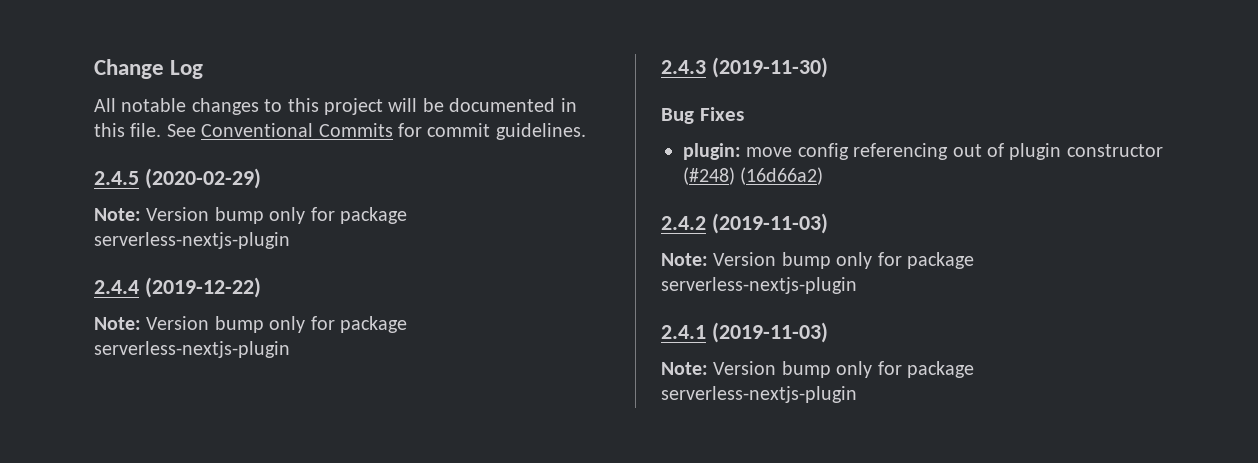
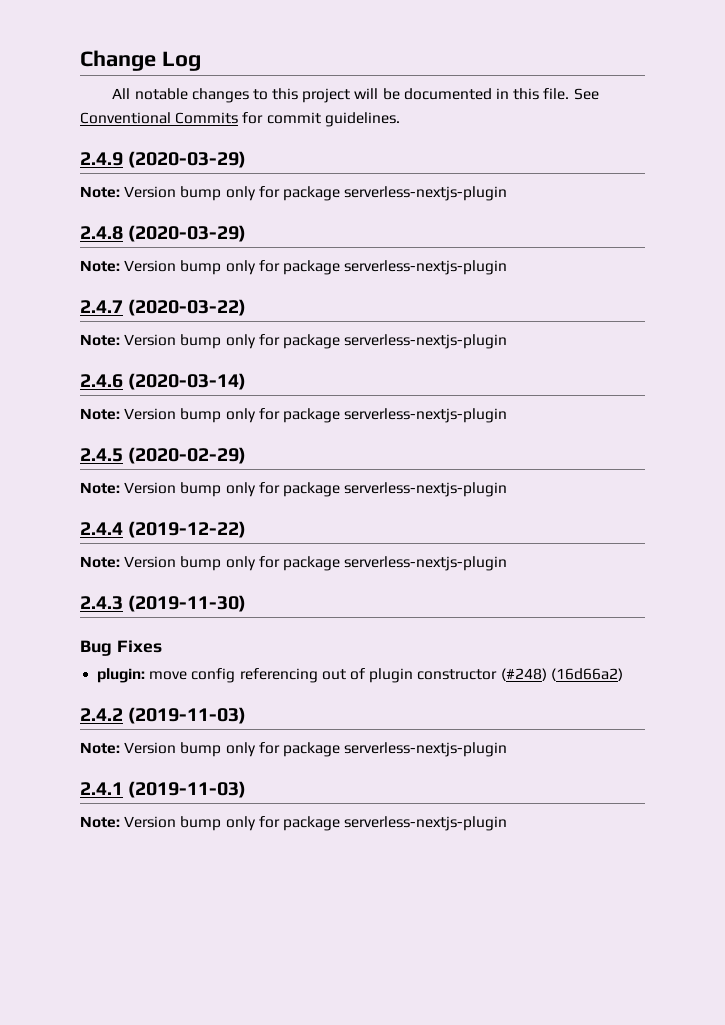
+ 2.4.9 (2020-03-29)
+ Note: Version bump only for package serverless-nextjs-plugin
+ 2.4.8 (2020-03-29)
+ Note: Version bump only for package serverless-nextjs-plugin
+ 2.4.7 (2020-03-22)
+ Note: Version bump only for package serverless-nextjs-plugin
+ 2.4.6 (2020-03-14)
+ Note: Version bump only for package serverless-nextjs-plugin

